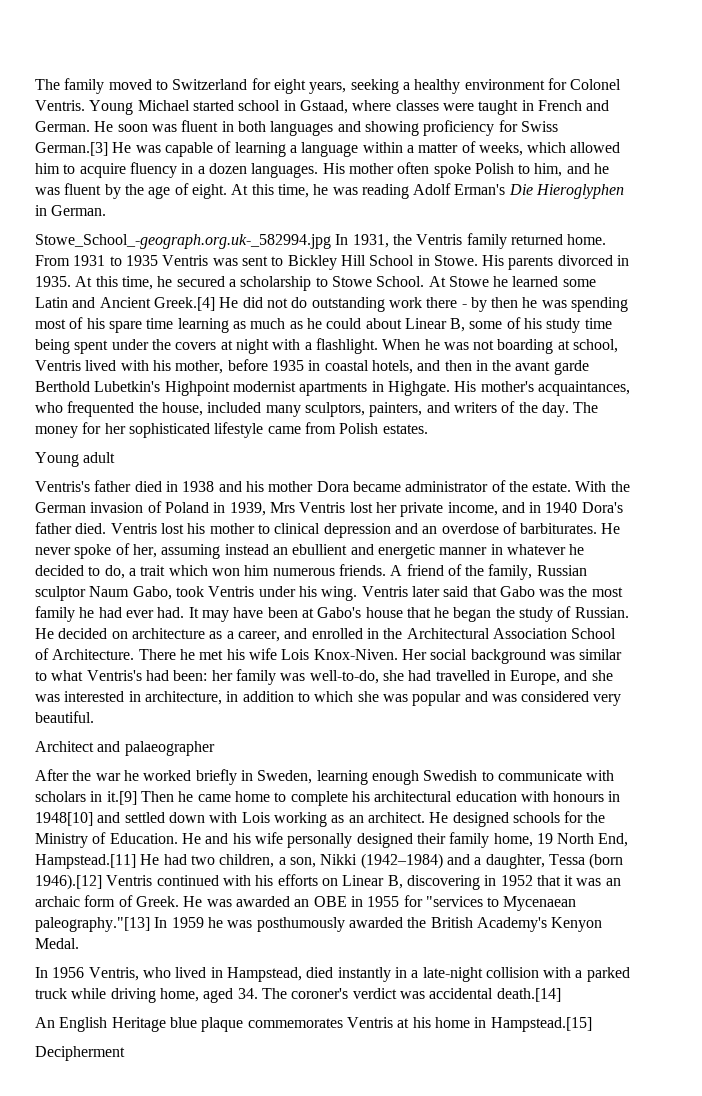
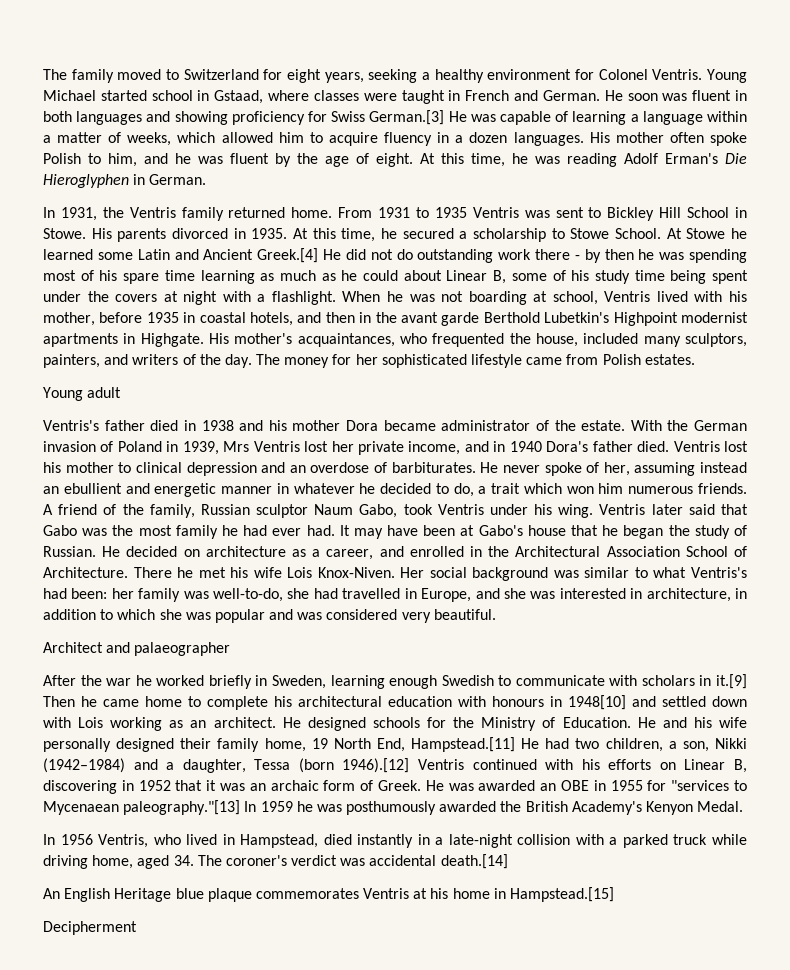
- Stowe_School_-geograph.org.uk-_582994.jpg In 1931, the Ventris family returned home.
+ In 1931, the Ventris family returned home.

